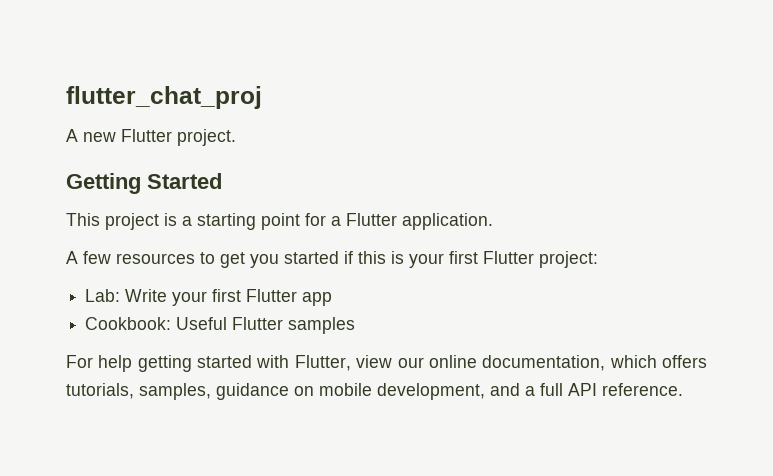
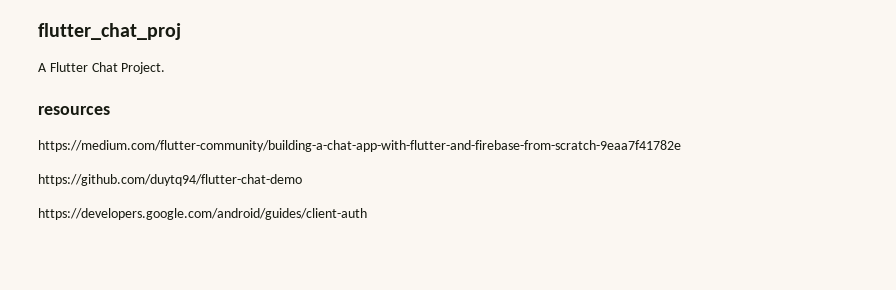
- A new Flutter project.
- Getting Started
- This project is a starting point for a Flutter application.
- A few resources to get you started if this is your first Flutter project:
- Lab: Write your first Flutter app
- Cookbook: Useful Flutter samples
- For help getting started with Flutter, view our online documentation, which offers tutorials, samples, guidance on mobile development, and a full API reference.
+ A Flutter Chat Project.
+ resources
+ https://medium.com/flutter-community/building-a-chat-app-with-flutter-and-firebase-from-scratch-9eaa7f41782e
+ https://github.com/duytq94/flutter-chat-demo
+ https://developers.google.com/android/guides/client-auth

